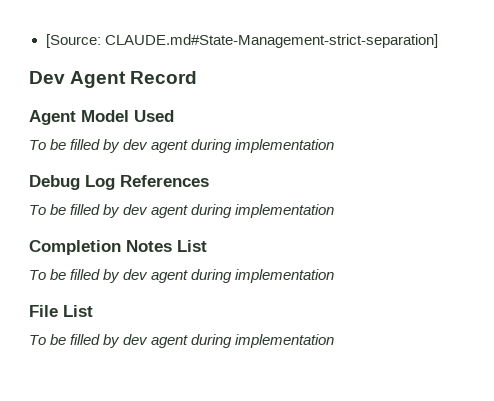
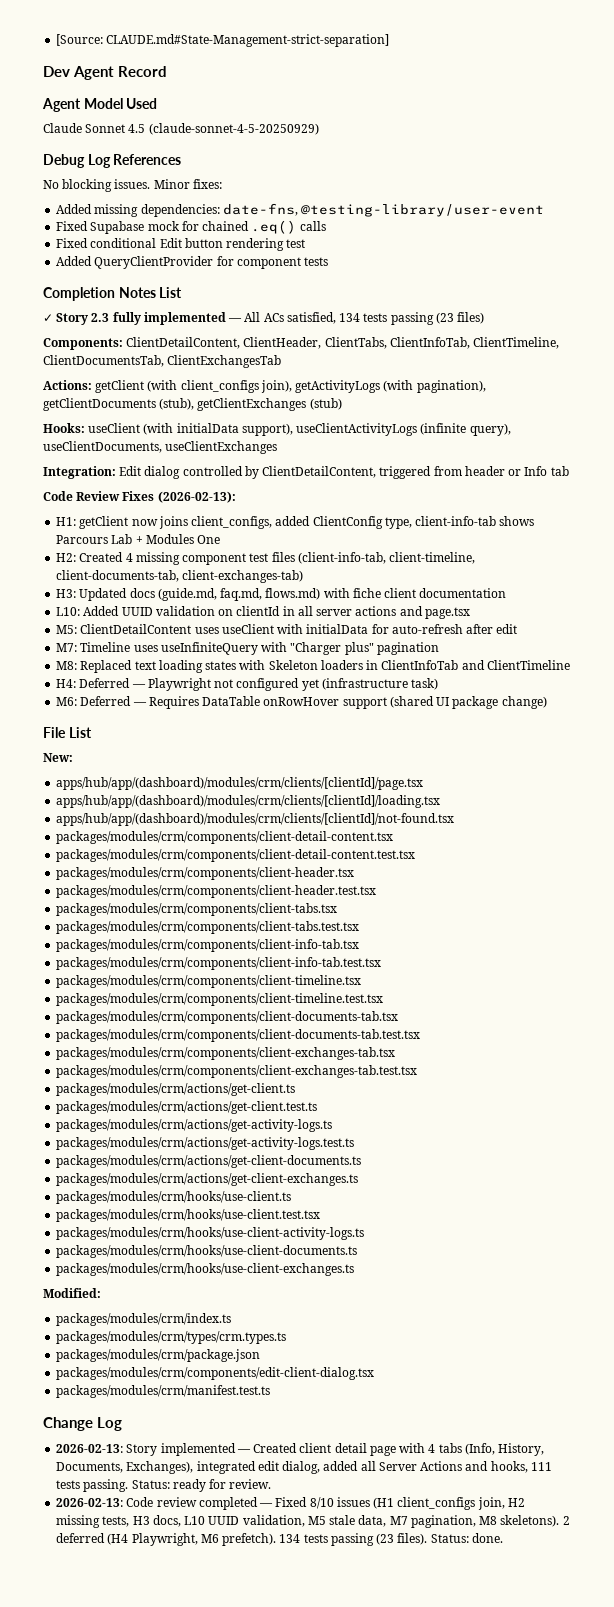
  Agent Model Used
- To be filled by dev agent during implementation
+ Claude Sonnet 4.5 (claude-sonnet-4-5-20250929)
  Debug Log References
- To be filled by dev agent during implementation
+ No blocking issues. Minor fixes:
+ Added missing dependencies: date-fns, @testing-library/user-event
+ Fixed Supabase mock for chained .eq() calls
+ Fixed conditional Edit button rendering test
+ Added QueryClientProvider for component tests
  Completion Notes List
- To be filled by dev agent during implementation
+ ✓ Story 2.3 fully implemented — All ACs satisfied, 134 tests passing (23 files)
+ Components: ClientDetailContent, ClientHeader, ClientTabs, ClientInfoTab, ClientTimeline, ClientDocumentsTab, ClientExchangesTab
+ Actions: getClient (with client_configs join), getActivityLogs (with pagination), getClientDocuments (stub), getClientExchanges (stub)
+ Hooks: useClient (with initialData support), useClientActivityLogs (infinite query), useClientDocuments, useClientExchanges
+ Integration: Edit dialog controlled by ClientDetailContent, triggered from header or Info tab
+ Code Review Fixes (2026-02-13):
+ H1: getClient now joins client_configs, added ClientConfig type, client-info-tab shows Parcours Lab + Modules One
+ H2: Created 4 missing component test files (client-info-tab, client-timeline, client-documents-tab, client-exchanges-tab)
+ H3: Updated docs (guide.md, faq.md, flows.md) with fiche client documentation
+ L10: Added UUID validation on clientId in all server actions and page.tsx
+ M5: ClientDetailContent uses useClient with initialData for auto-refresh after edit
+ M7: Timeline uses useInfiniteQuery with "Charger plus" pagination
+ M8: Replaced text loading states with Skeleton loaders in ClientInfoTab and ClientTimeline
+ H4: Deferred — Playwright not configured yet (infrastructure task)
+ M6: Deferred — Requires DataTable onRowHover support (shared UI package change)
  File List
- To be filled by dev agent during implementation
+ New:
+ apps/hub/app/(dashboard)/modules/crm/clients/[clientId]/page.tsx
+ apps/hub/app/(dashboard)/modules/crm/clients/[clientId]/loading.tsx
+ apps/hub/app/(dashboard)/modules/crm/clients/[clientId]/not-found.tsx
+ packages/modules/crm/components/client-detail-content.tsx
+ packages/modules/crm/components/client-detail-content.test.tsx
+ packages/modules/crm/components/client-header.tsx
+ packages/modules/crm/components/client-header.test.tsx
+ packages/modules/crm/components/client-tabs.tsx
+ packages/modules/crm/components/client-tabs.test.tsx
+ packages/modules/crm/components/client-info-tab.tsx
+ packages/modules/crm/components/client-info-tab.test.tsx
+ packages/modules/crm/components/client-timeline.tsx
+ packages/modules/crm/components/client-timeline.test.tsx
+ packages/modules/crm/components/client-documents-tab.tsx
+ packages/modules/crm/components/client-documents-tab.test.tsx
+ packages/modules/crm/components/client-exchanges-tab.tsx
+ packages/modules/crm/components/client-exchanges-tab.test.tsx
+ packages/modules/crm/actions/get-client.ts
+ packages/modules/crm/actions/get-client.test.ts
+ packages/modules/crm/actions/get-activity-logs.ts
+ packages/modules/crm/actions/get-activity-logs.test.ts
+ packages/modules/crm/actions/get-client-documents.ts
+ packages/modules/crm/actions/get-client-exchanges.ts
+ packages/modules/crm/hooks/use-client.ts
+ packages/modules/crm/hooks/use-client.test.tsx
+ packages/modules/crm/hooks/use-client-activity-logs.ts
+ packages/modules/crm/hooks/use-client-documents.ts
+ packages/modules/crm/hooks/use-client-exchanges.ts
+ Modified:
+ packages/modules/crm/index.ts
+ packages/modules/crm/types/crm.types.ts
+ packages/modules/crm/package.json
+ packages/modules/crm/components/edit-client-dialog.tsx
+ packages/modules/crm/manifest.test.ts
+ Change Log
+ 2026-02-13: Story implemented — Created client detail page with 4 tabs (Info, History, Documents, Exchanges), integrated edit dialog, added all Server Actions and hooks, 111 tests passing. Status: ready for review.
+ 2026-02-13: Code review completed — Fixed 8/10 issues (H1 client_configs join, H2 missing tests, H3 docs, L10 UUID validation, M5 stale data, M7 pagination, M8 skeletons). 2 deferred (H4 Playwright, M6 prefetch). 134 tests passing (23 files). Status: done.

